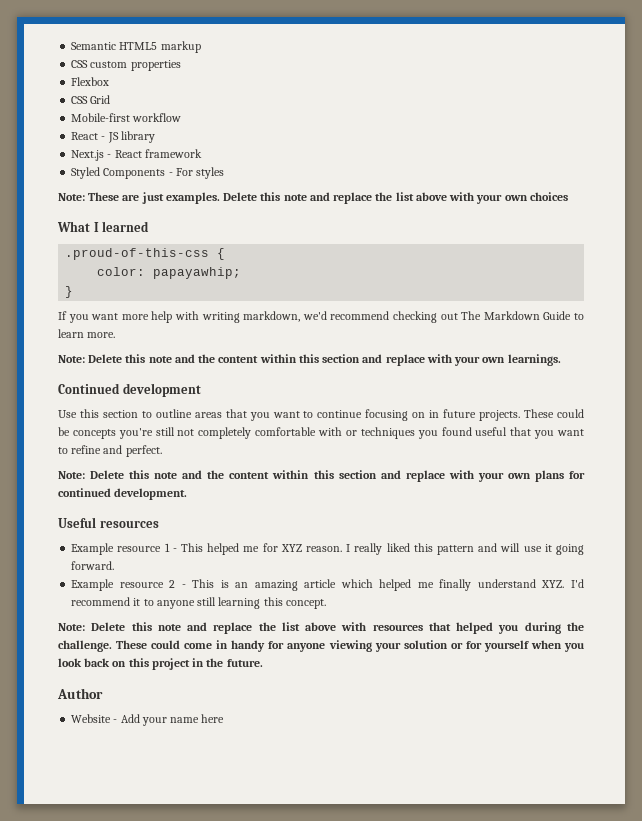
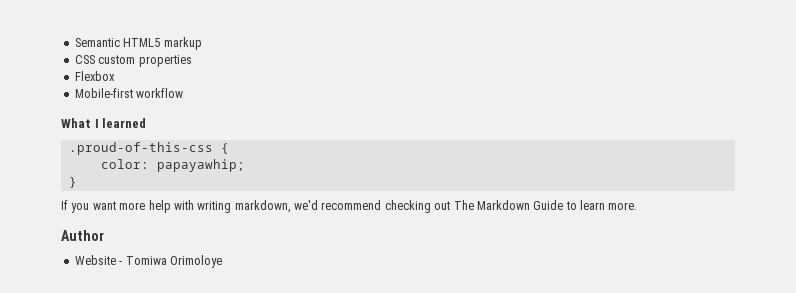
- CSS Grid
- React - JS library
- Next.js - React framework
- Styled Components - For styles
- Note: These are just examples. Delete this note and replace the list above with your own choices
- Note: Delete this note and the content within this section and replace with your own learnings.
- Continued development
- Use this section to outline areas that you want to continue focusing on in future projects. These could be concepts you're still not completely comfortable with or techniques you found useful that you want to refine and perfect.
- Note: Delete this note and the content within this section and replace with your own plans for continued development.
- Useful resources
- Example resource 1 - This helped me for XYZ reason. I really liked this pattern and will use it going forward.
- Example resource 2 - This is an amazing article which helped me finally understand XYZ. I'd recommend it to anyone still learning this concept.
- Note: Delete this note and replace the list above with resources that helped you during the challenge. These could come in handy for anyone viewing your solution or for yourself when you look back on this project in the future.
- Website - Add your name here
+ Website - Tomiwa Orimoloye

